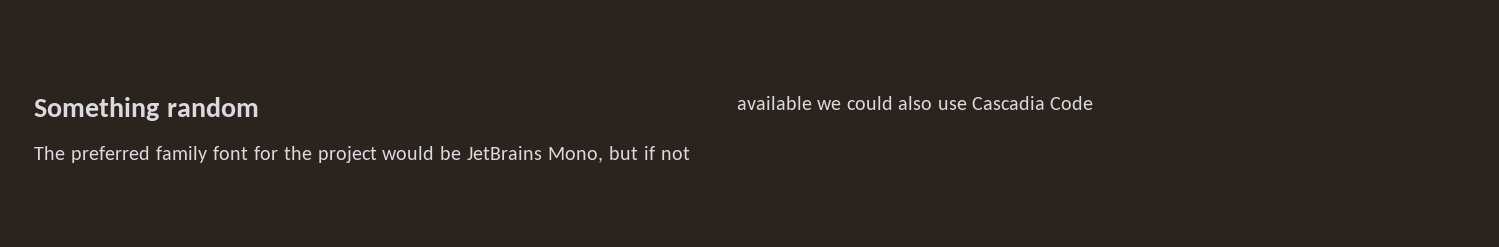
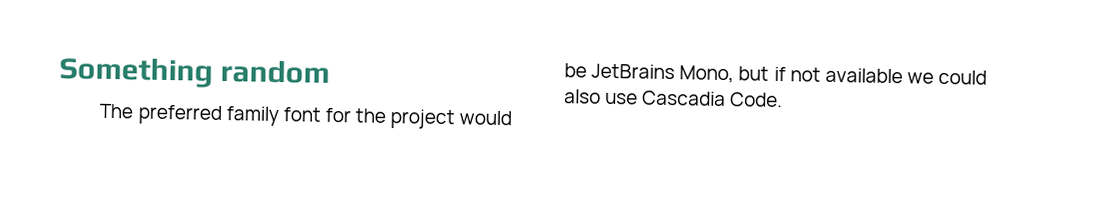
- The preferred family font for the project would be JetBrains Mono, but if not available we could also use Cascadia Code
+ The preferred family font for the project would be JetBrains Mono, but if not available we could also use Cascadia Code.

